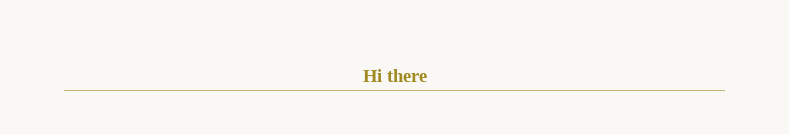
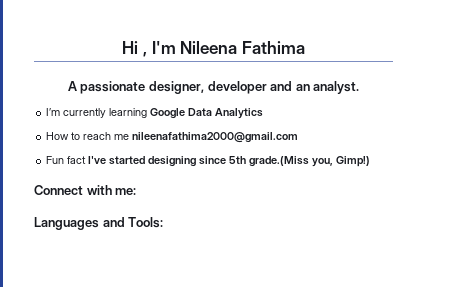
- Hi there
+ Hi , I'm Nileena Fathima
+ A passionate designer, developer and an analyst.
+ I’m currently learning Google Data Analytics
+ How to reach me nileenafathima2000@gmail.com
+ Fun fact I've started designing since 5th grade.(Miss you, Gimp!)
+ Connect with me:
+ Languages and Tools:

